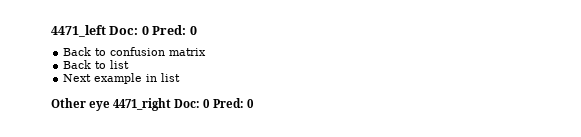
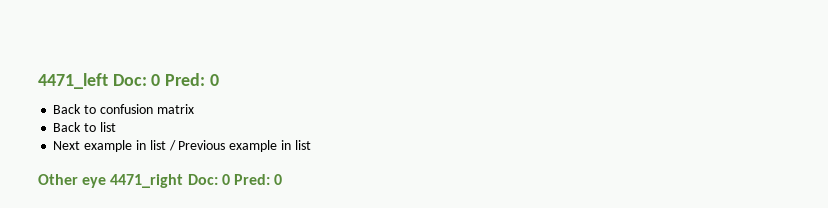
- Next example in list
+ Next example in list / Previous example in list

